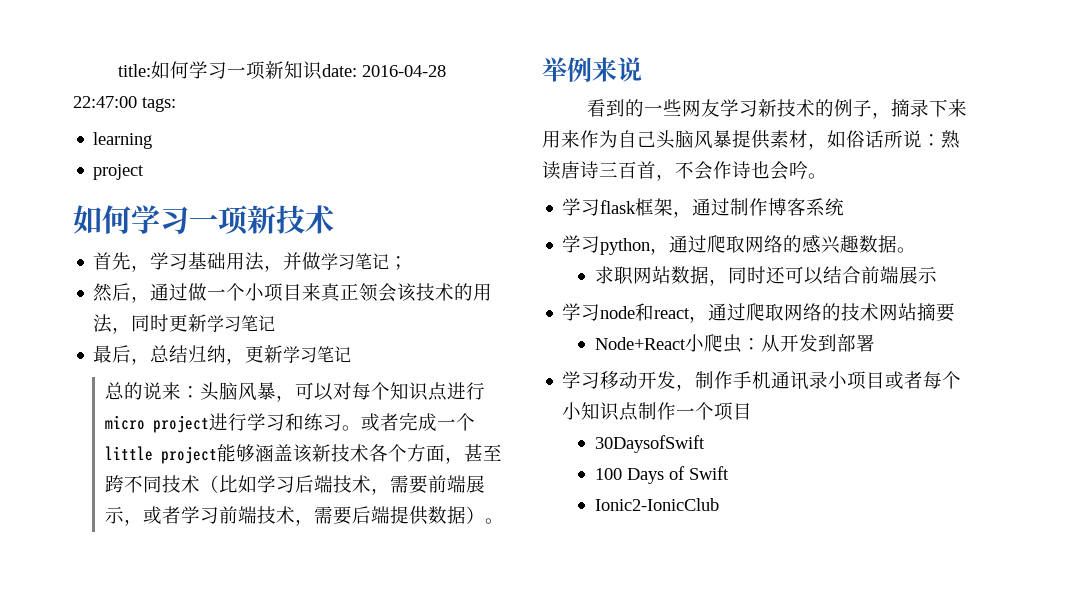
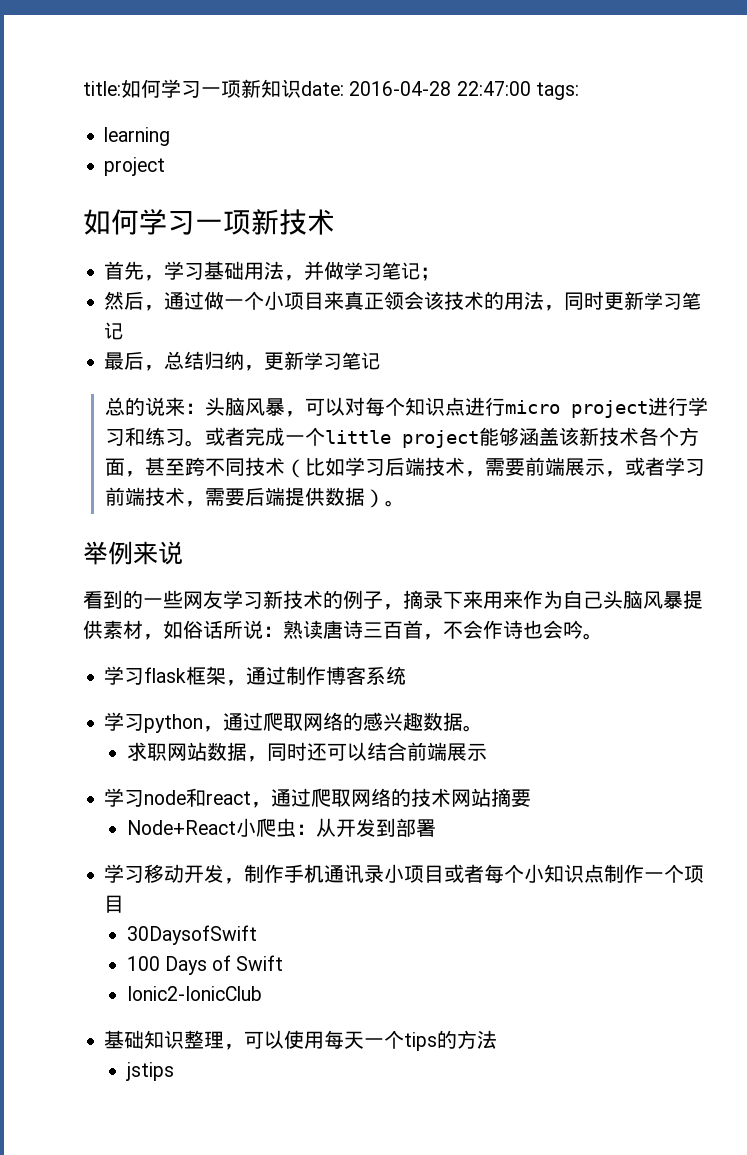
+ 基础知识整理，可以使用每天一个tips的方法
+ jstips

